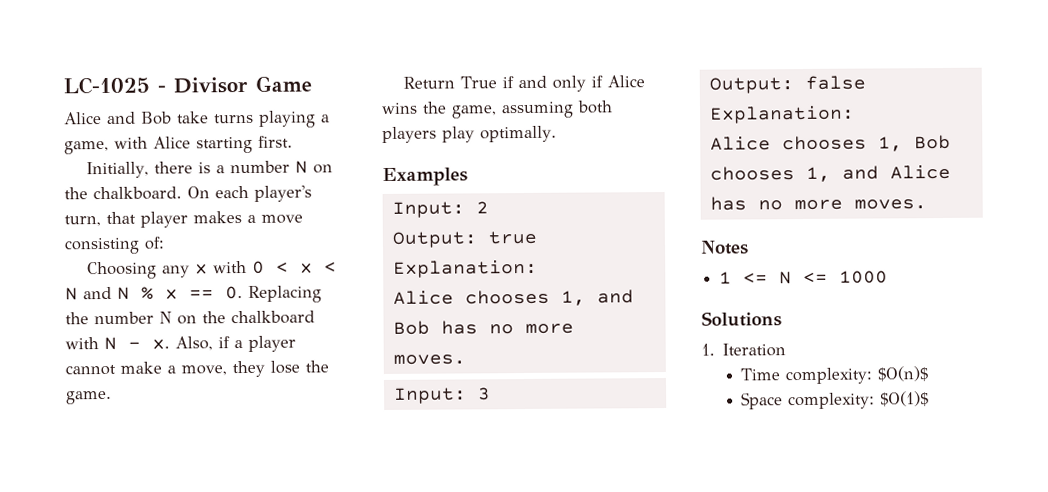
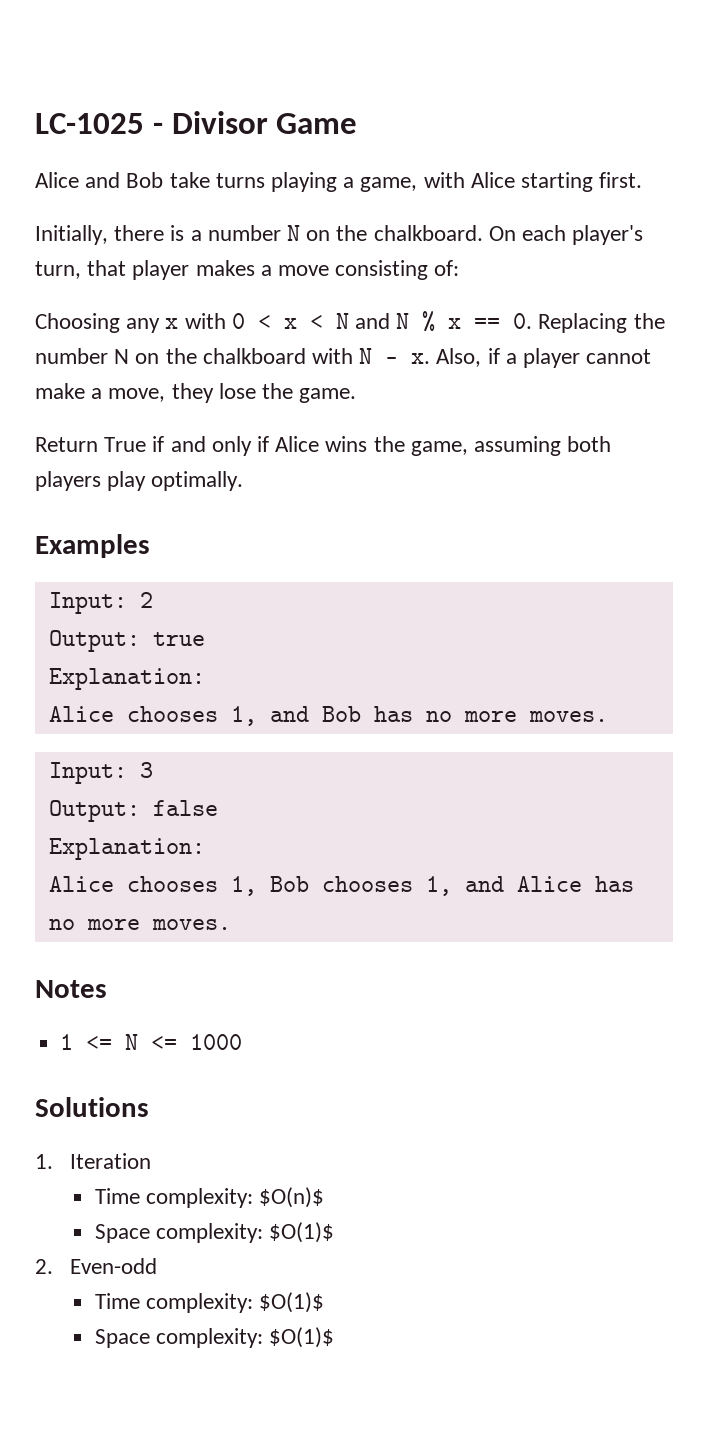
+ 2. Even-odd
+ Time complexity: $O(1)$
+ Space complexity: $O(1)$

